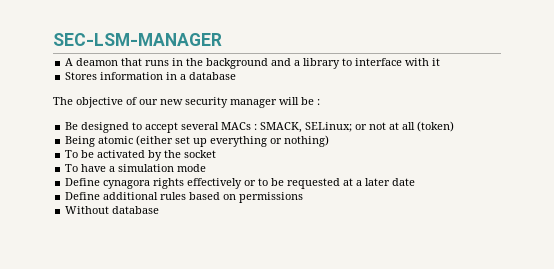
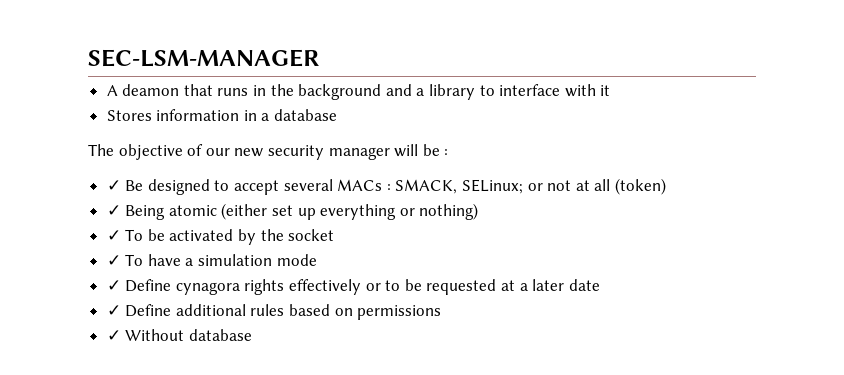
- Be designed to accept several MACs : SMACK, SELinux; or not at all (token)
+ ✓ Be designed to accept several MACs : SMACK, SELinux; or not at all (token)
- Being atomic (either set up everything or nothing)
+ ✓ Being atomic (either set up everything or nothing)
- To be activated by the socket
+ ✓ To be activated by the socket
- To have a simulation mode
+ ✓ To have a simulation mode
- Define cynagora rights effectively or to be requested at a later date
+ ✓ Define cynagora rights effectively or to be requested at a later date
- Define additional rules based on permissions
+ ✓ Define additional rules based on permissions
- Without database
+ ✓ Without database

